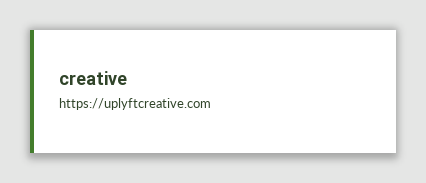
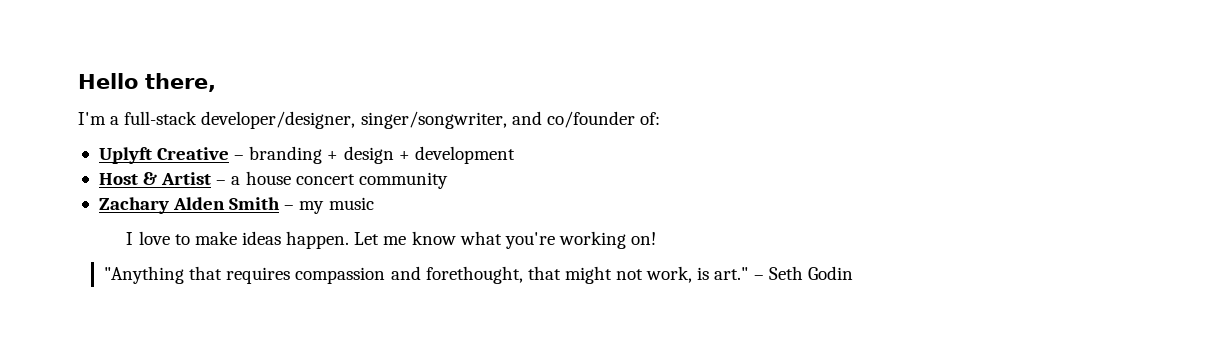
- creative
- https://uplyftcreative.com
+ Hello there,
+ I'm a full-stack developer/designer, singer/songwriter, and co/founder of:
+ Uplyft Creative – branding + design + development
+ Host & Artist – a house concert community
+ Zachary Alden Smith – my music
+ I love to make ideas happen. Let me know what you're working on!
+ "Anything that requires compassion and forethought, that might not work, is art." – Seth Godin

